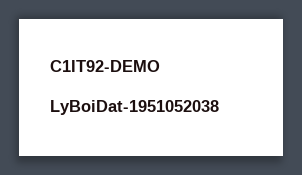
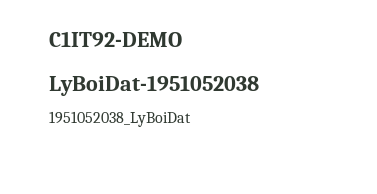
+ 1951052038_LyBoiDat

